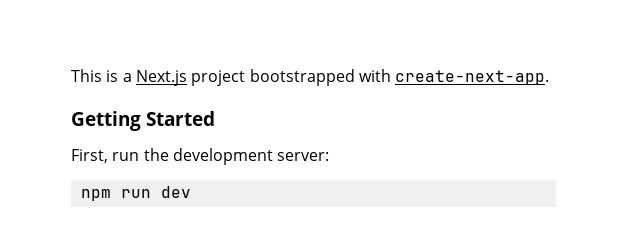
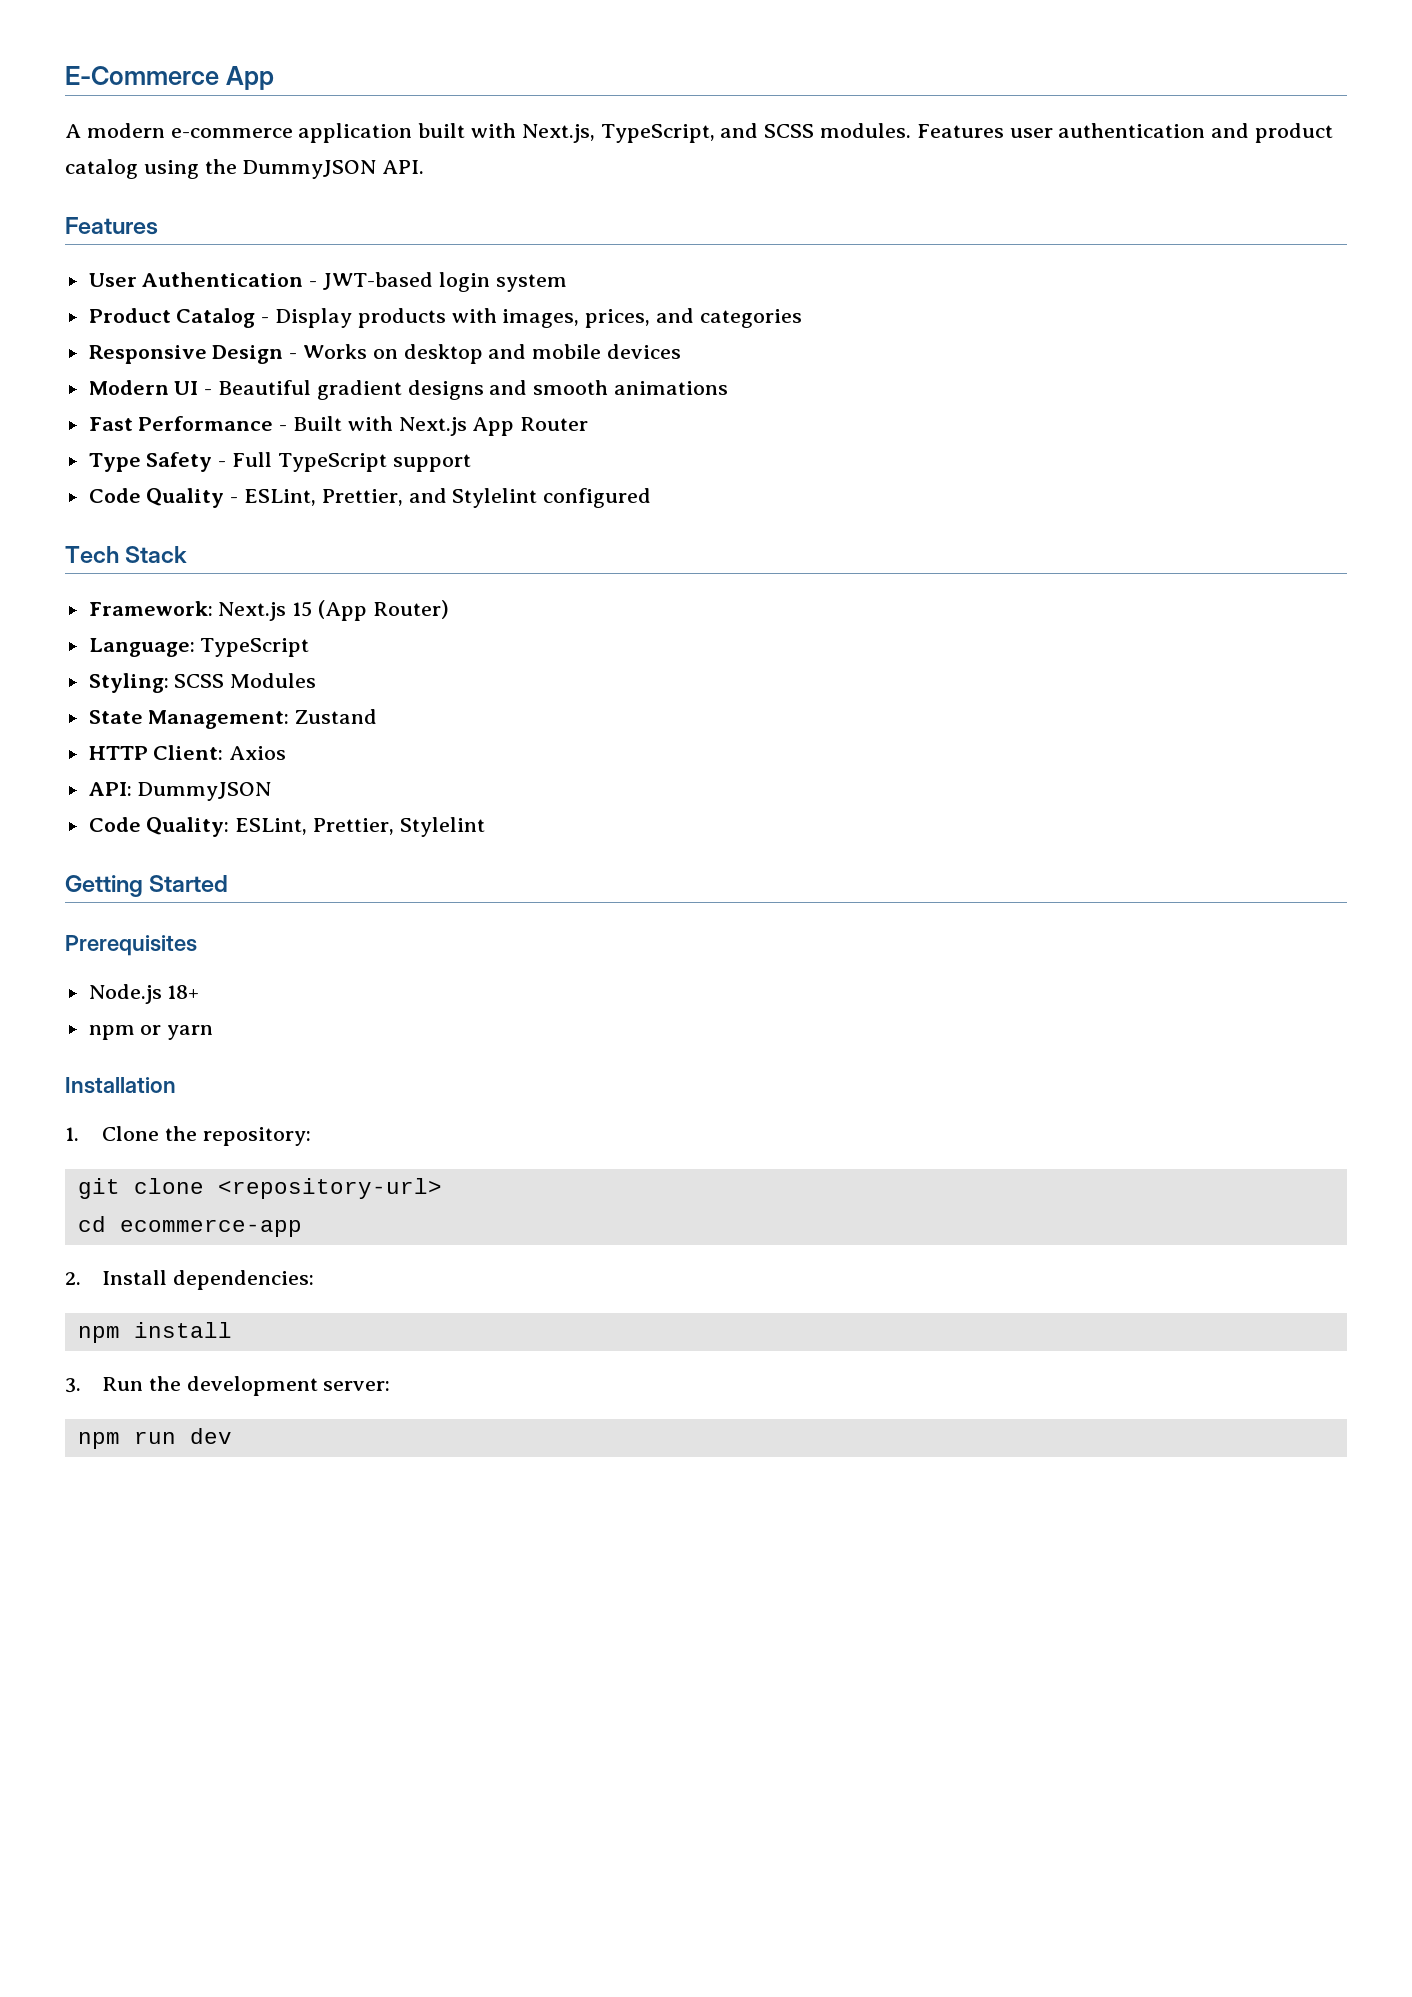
- This is a Next.js project bootstrapped with create-next-app.
+ E-Commerce App
+ A modern e-commerce application built with Next.js, TypeScript, and SCSS modules. Features user authentication and product catalog using the DummyJSON API.
+ Features
+ User Authentication - JWT-based login system
+ Product Catalog - Display products with images, prices, and categories
+ Responsive Design - Works on desktop and mobile devices
+ Modern UI - Beautiful gradient designs and smooth animations
+ Fast Performance - Built with Next.js App Router
+ Type Safety - Full TypeScript support
+ Code Quality - ESLint, Prettier, and Stylelint configured
+ Tech Stack
+ Framework: Next.js 15 (App Router)
+ Language: TypeScript
+ Styling: SCSS Modules
+ State Management: Zustand
+ HTTP Client: Axios
+ API: DummyJSON
+ Code Quality: ESLint, Prettier, Stylelint
  Getting Started
- First, run the development server:
+ Prerequisites
+ Node.js 18+
+ npm or yarn
+ Installation
+ 1. Clone the repository:
+ git clone <repository-url>
+ cd ecommerce-app
+ 2. Install dependencies:
+ npm install
+ 3. Run the development server:

